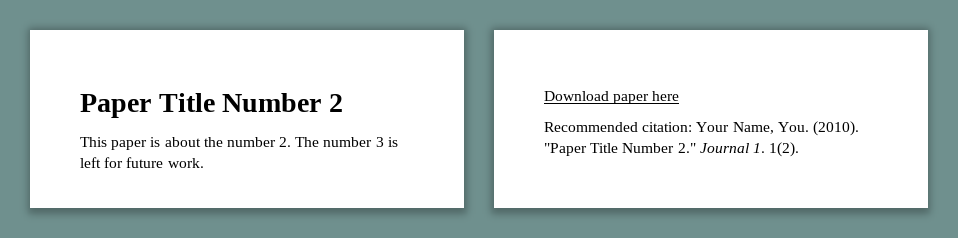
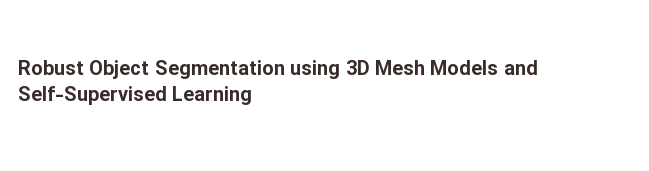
- Paper Title Number 2
- This paper is about the number 2. The number 3 is left for future work.
- Download paper here
- Recommended citation: Your Name, You. (2010). "Paper Title Number 2." Journal 1. 1(2).
+ Robust Object Segmentation using 3D Mesh Models and Self-Supervised Learning

